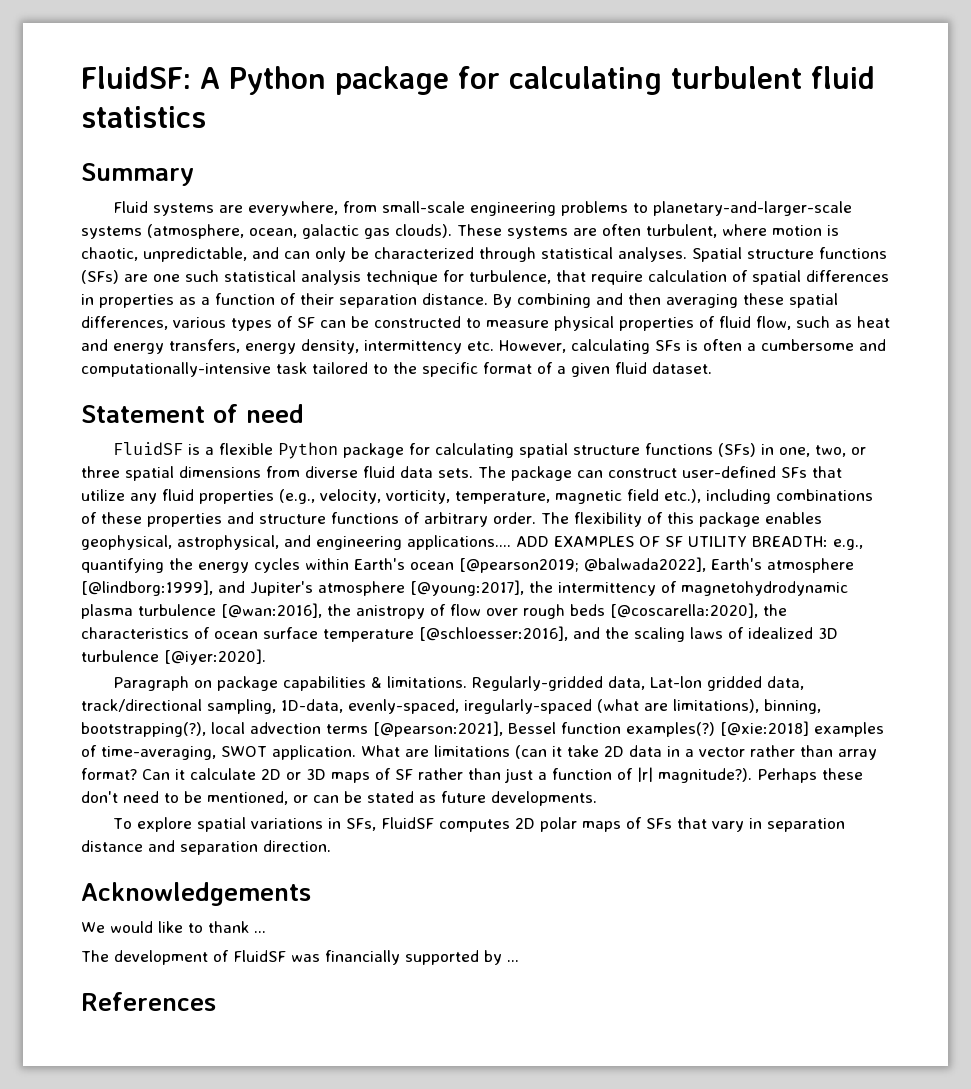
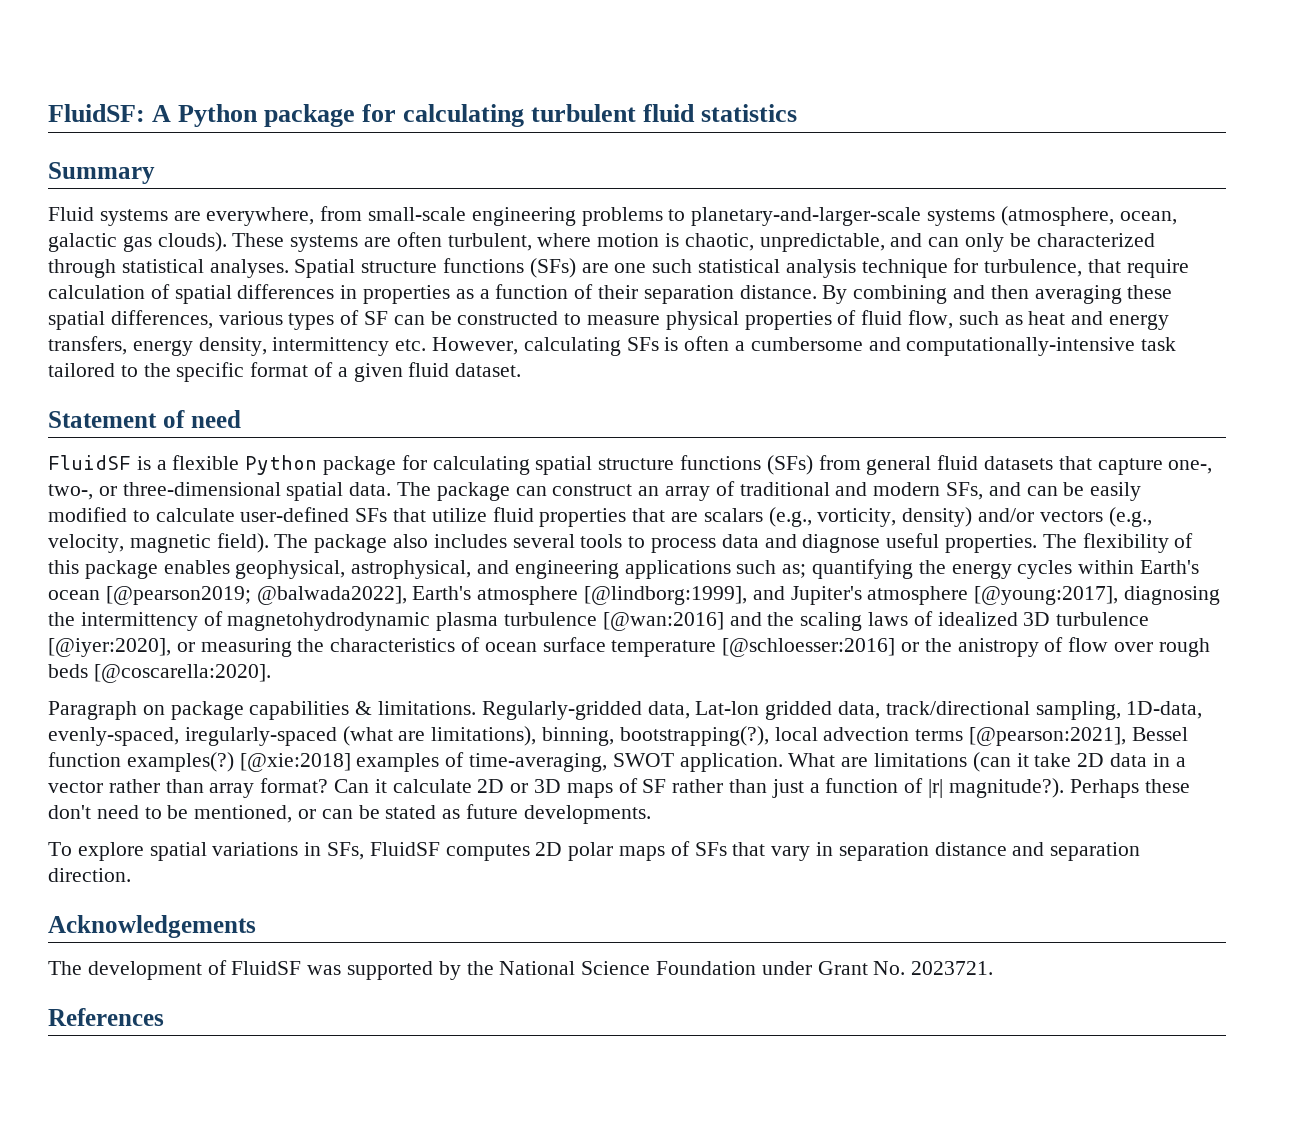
- FluidSF is a flexible Python package for calculating spatial structure functions (SFs) in one, two, or three spatial dimensions from diverse fluid data sets. The package can construct user-defined SFs that utilize any fluid properties (e.g., velocity, vorticity, temperature, magnetic field etc.), including combinations of these properties and structure functions of arbitrary order.
+ FluidSF is a flexible Python package for calculating spatial structure functions (SFs) from general fluid datasets that capture one-, two-, or three-dimensional spatial data. The package can construct an array of traditional and modern SFs, and can be easily modified to calculate user-defined SFs that utilize fluid properties that are scalars (e.g., vorticity, density) and/or vectors (e.g., velocity, magnetic field). The package also includes several tools to process data and diagnose useful properties.
- The flexibility of this package enables geophysical, astrophysical, and engineering applications.... ADD EXAMPLES OF SF UTILITY BREADTH: e.g., quantifying the energy cycles within Earth's ocean [@pearson2019; @balwada2022], Earth's atmosphere [@lindborg:1999], and Jupiter's atmosphere [@young:2017], the intermittency of magnetohydrodynamic plasma turbulence [@wan:2016], the anistropy of flow over rough beds [@coscarella:2020], the characteristics of ocean surface temperature [@schloesser:2016], and the scaling laws of idealized 3D turbulence [@iyer:2020].
+ The flexibility of this package enables geophysical, astrophysical, and engineering applications such as; quantifying the energy cycles within Earth's ocean [@pearson2019; @balwada2022], Earth's atmosphere [@lindborg:1999], and Jupiter's atmosphere [@young:2017], diagnosing the intermittency of magnetohydrodynamic plasma turbulence [@wan:2016] and the scaling laws of idealized 3D turbulence [@iyer:2020], or measuring the characteristics of ocean surface temperature [@schloesser:2016] or the anistropy of flow over rough beds [@coscarella:2020].
- We would like to thank ...
- The development of FluidSF was financially supported by ...
+ The development of FluidSF was supported by the National Science Foundation under Grant No. 2023721.

